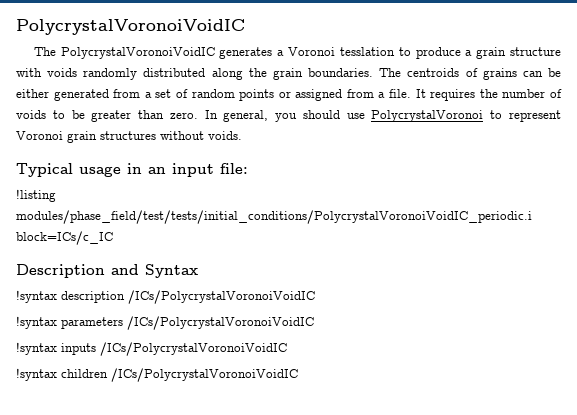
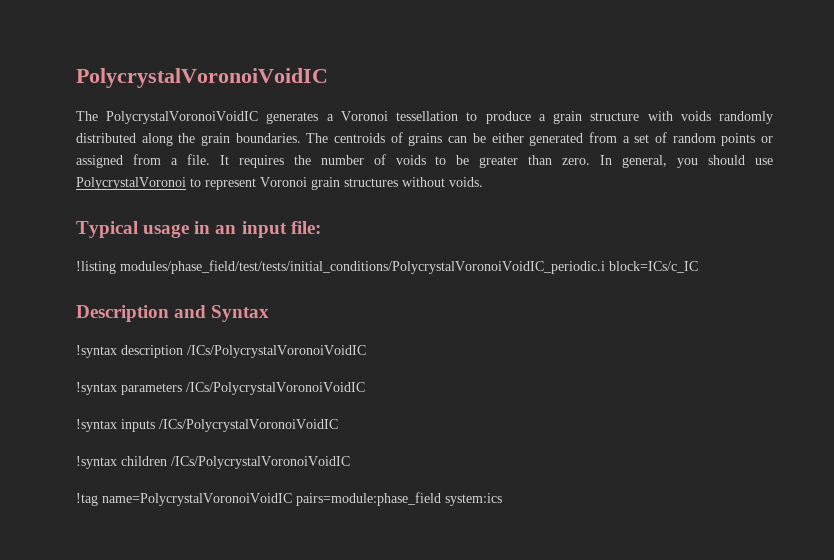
- The PolycrystalVoronoiVoidIC generates a Voronoi tesslation to produce a grain structure with voids randomly distributed along the grain boundaries.
+ The PolycrystalVoronoiVoidIC generates a Voronoi tessellation to produce a grain structure with voids randomly distributed along the grain boundaries.
+ !tag name=PolycrystalVoronoiVoidIC pairs=module:phase_field system:ics

